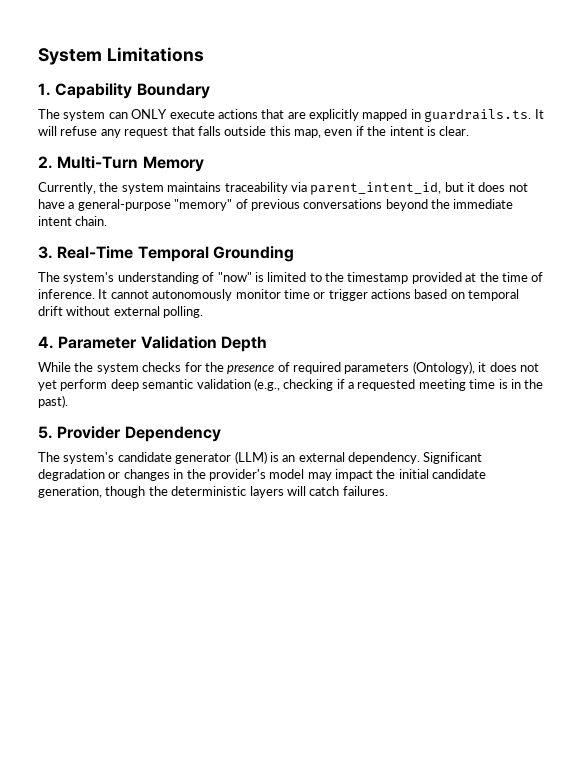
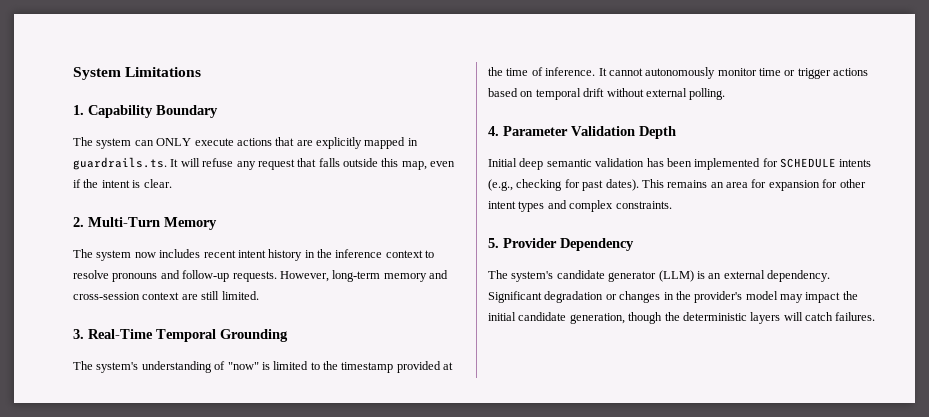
- Currently, the system maintains traceability via parent_intent_id, but it does not have a general-purpose "memory" of previous conversations beyond the immediate intent chain.
+ The system now includes recent intent history in the inference context to resolve pronouns and follow-up requests. However, long-term memory and cross-session context are still limited.
- While the system checks for the presence of required parameters (Ontology), it does not yet perform deep semantic validation (e.g., checking if a requested meeting time is in the past).
+ Initial deep semantic validation has been implemented for SCHEDULE intents (e.g., checking for past dates). This remains an area for expansion for other intent types and complex constraints.

